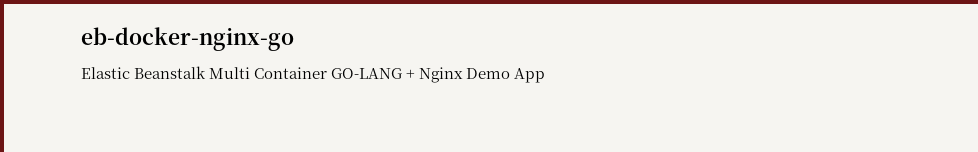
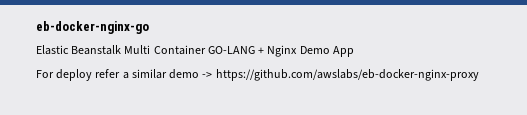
+ For deploy refer a similar demo -> https://github.com/awslabs/eb-docker-nginx-proxy

